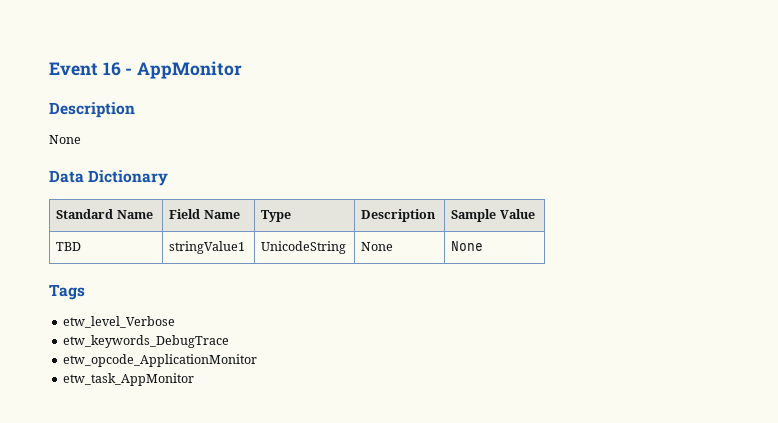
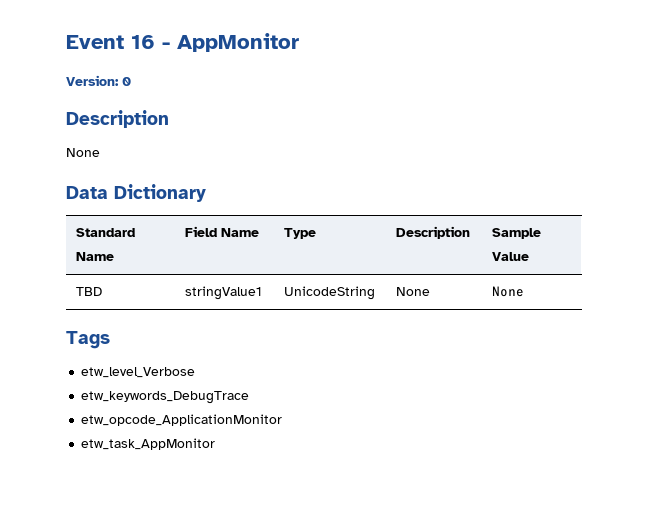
+ Version: 0

